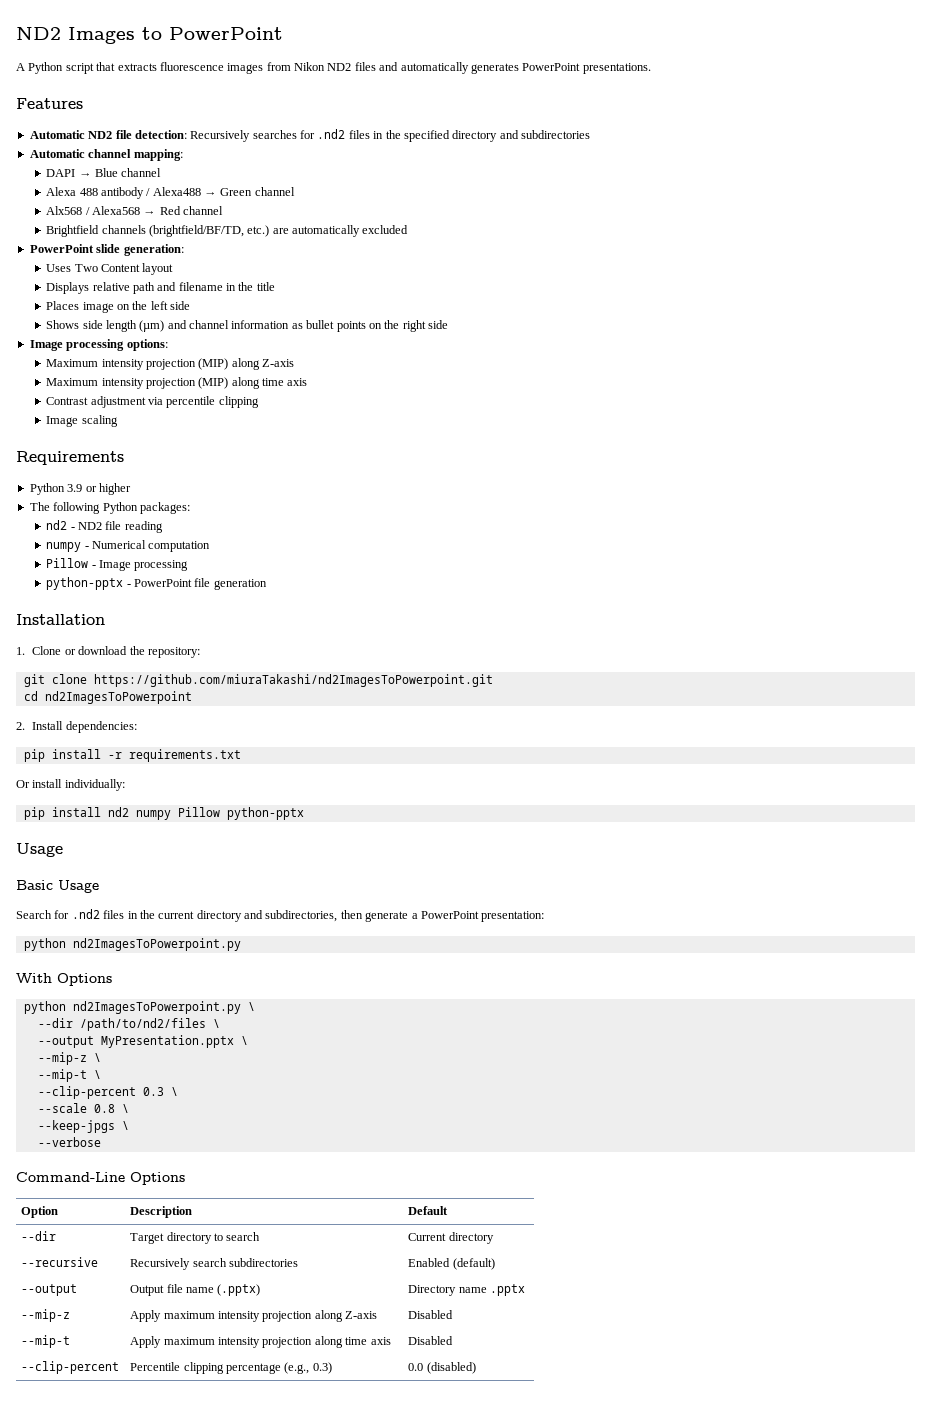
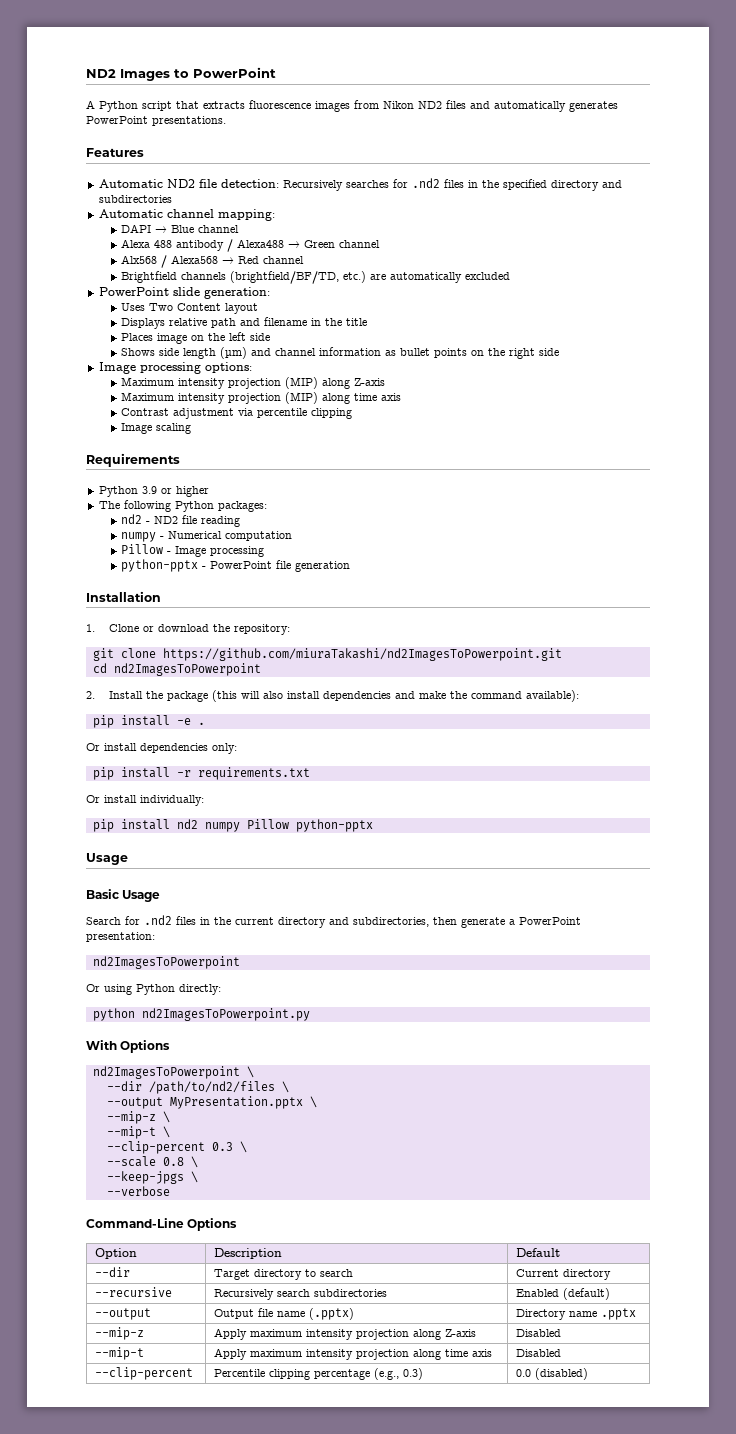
- 2. Install dependencies:
+ 2. Install the package (this will also install dependencies and make the command available):
+ pip install -e .
+ Or install dependencies only:
  Search for .nd2 files in the current directory and subdirectories, then generate a PowerPoint presentation:
+ nd2ImagesToPowerpoint
+ Or using Python directly:
- python nd2ImagesToPowerpoint.py \
+ nd2ImagesToPowerpoint \

